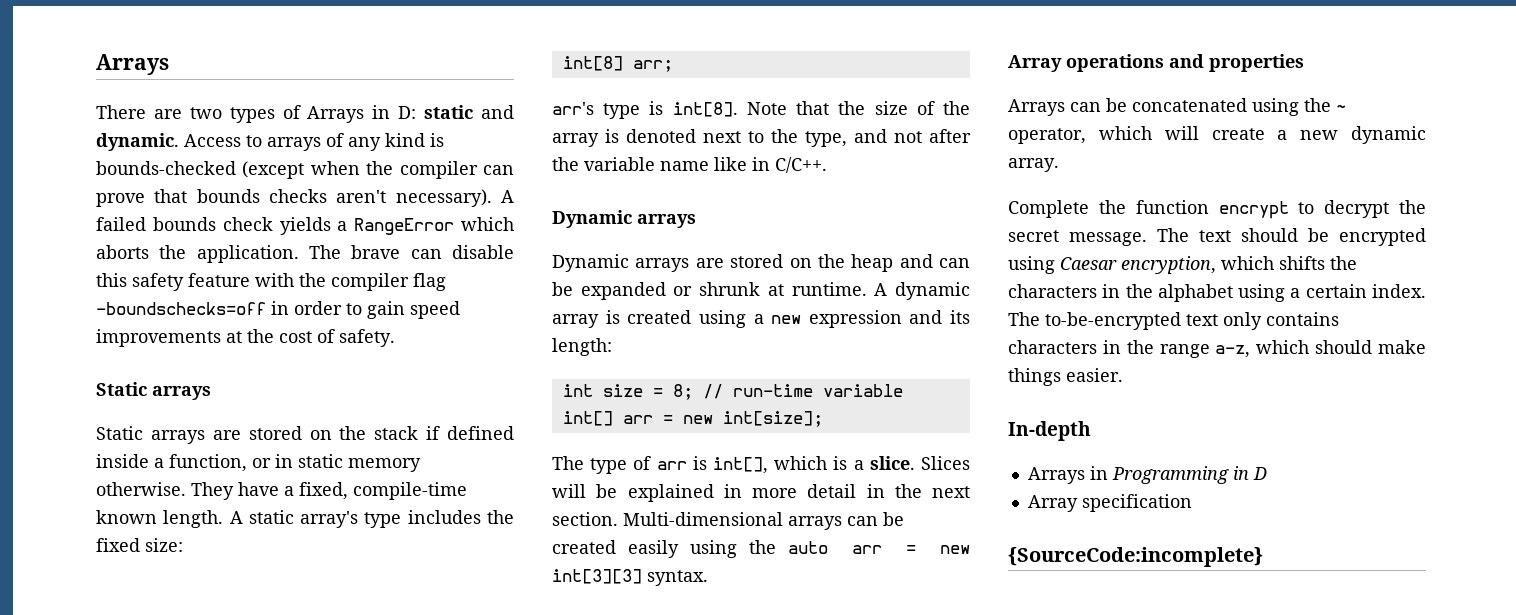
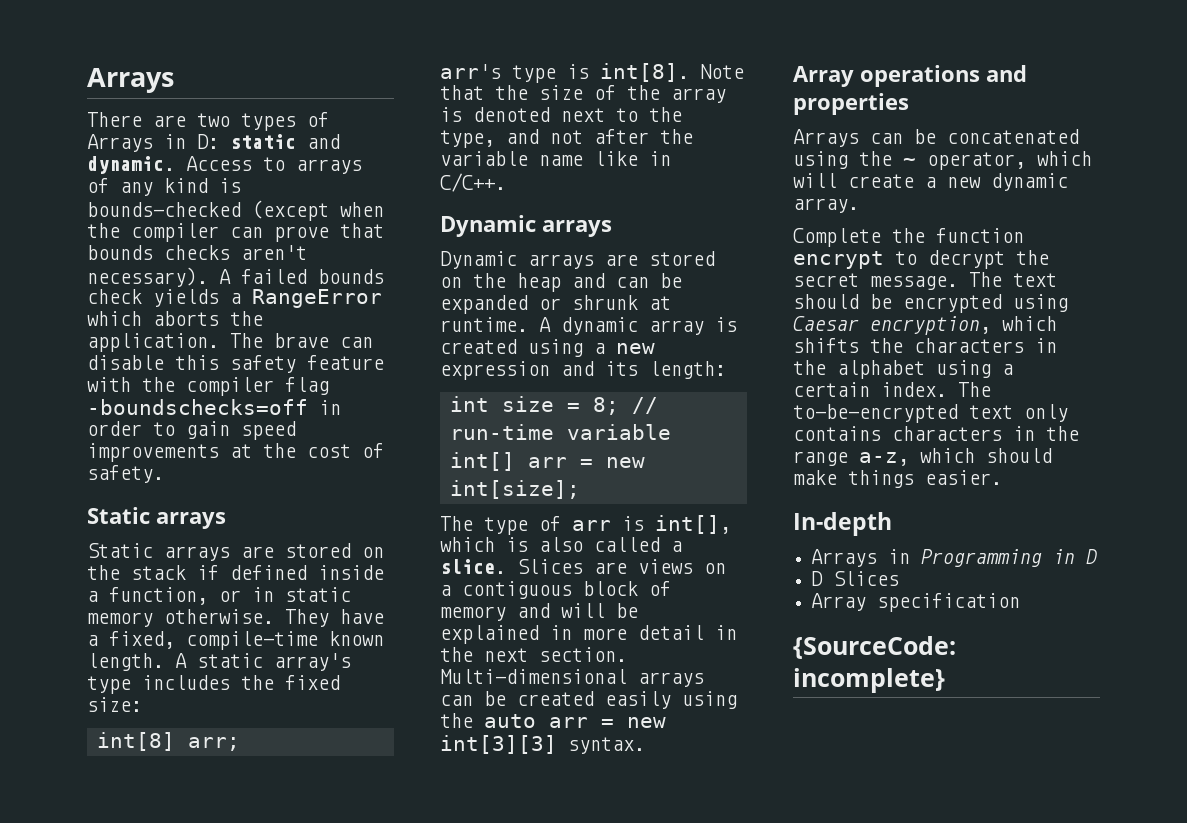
- The type of arr is int[], which is a slice.
+ The type of arr is int[], which is also called a slice.
- Slices will be explained in more detail in the next section.
+ Slices are views on a contiguous block of memory and will be explained in more detail in the next section.
+ D Slices

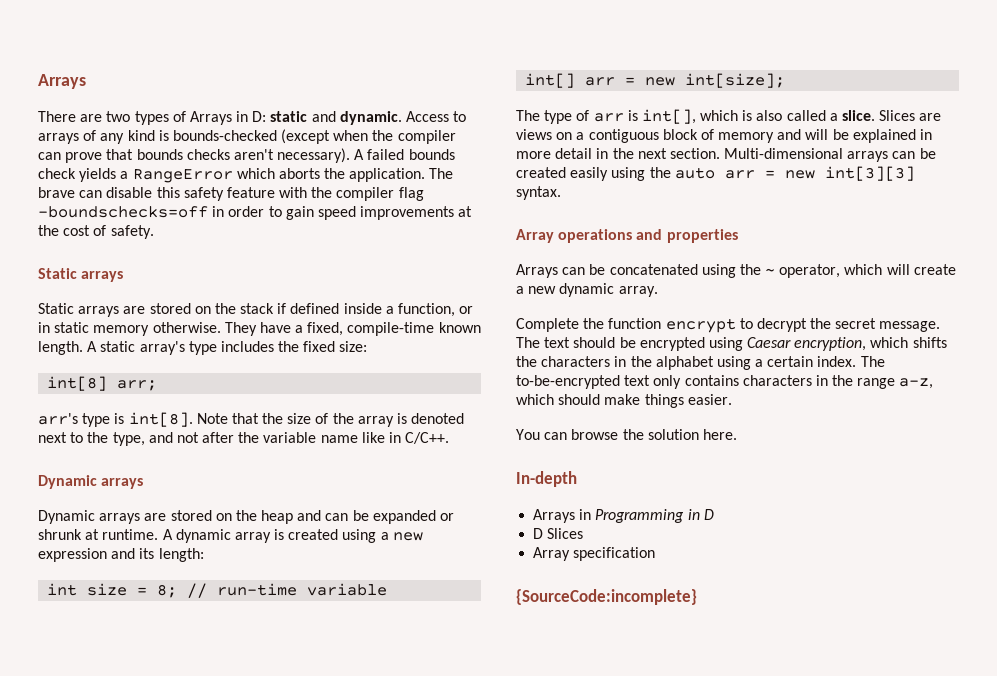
+ You can browse the solution here.

